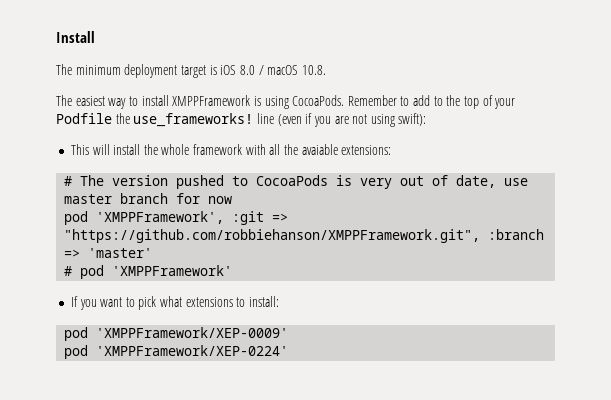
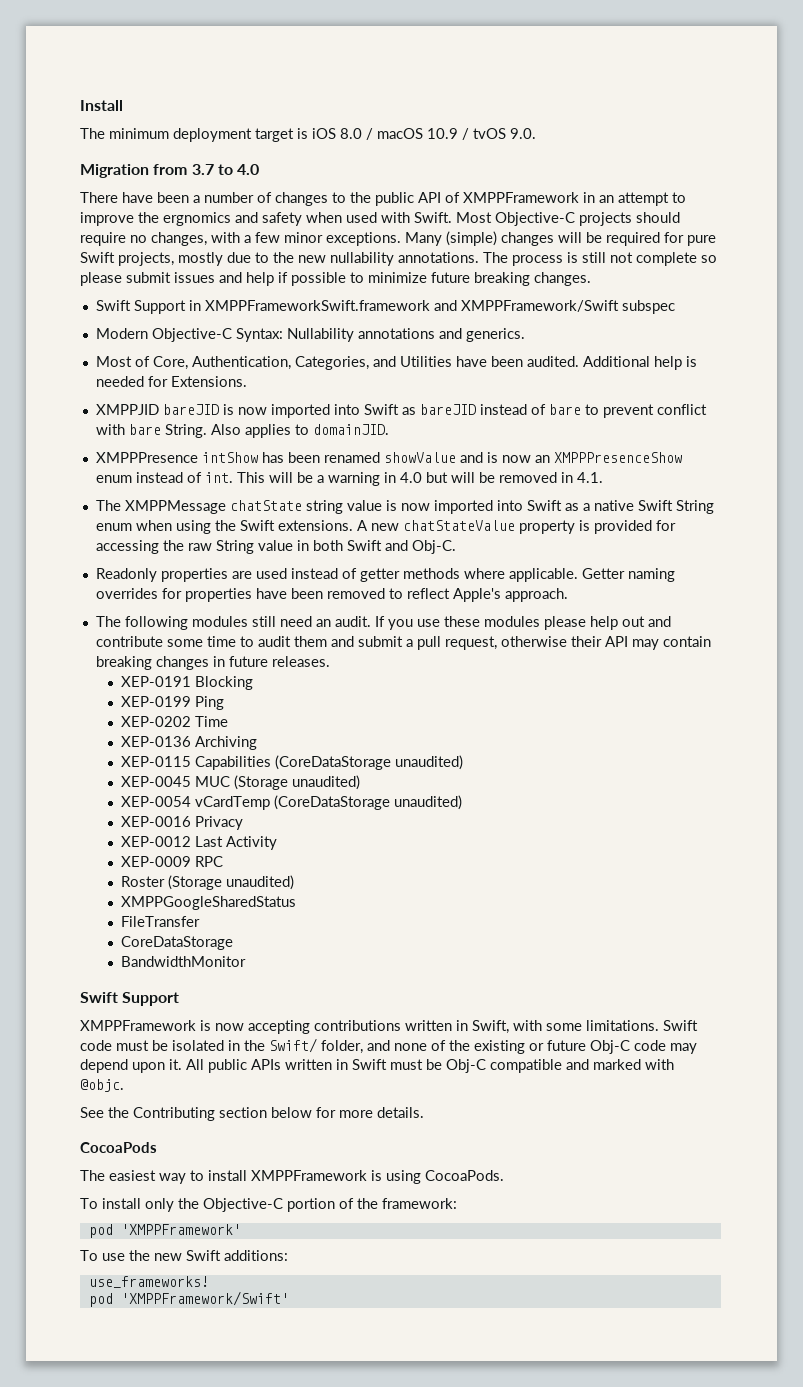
- The minimum deployment target is iOS 8.0 / macOS 10.8.
+ The minimum deployment target is iOS 8.0 / macOS 10.9 / tvOS 9.0.
+ Migration from 3.7 to 4.0
+ There have been a number of changes to the public API of XMPPFramework in an attempt to improve the ergnomics and safety when used with Swift. Most Objective-C projects should require no changes, with a few minor exceptions. Many (simple) changes will be required for pure Swift projects, mostly due to the new nullability annotations. The process is still not complete so please submit issues and help if possible to minimize future breaking changes.
+ Swift Support in XMPPFrameworkSwift.framework and XMPPFramework/Swift subspec
+ Modern Objective-C Syntax: Nullability annotations and generics.
+ Most of Core, Authentication, Categories, and Utilities have been audited. Additional help is needed for Extensions.
+ XMPPJID bareJID is now imported into Swift as bareJID instead of bare to prevent conflict with bare String. Also applies to domainJID.
+ XMPPPresence intShow has been renamed showValue and is now an XMPPPresenceShow enum instead of int. This will be a warning in 4.0 but will be removed in 4.1.
+ The XMPPMessage chatState string value is now imported into Swift as a native Swift String enum when using the Swift extensions. A new chatStateValue property is provided for accessing the raw String value in both Swift and Obj-C.
+ Readonly properties are used instead of getter methods where applicable. Getter naming overrides for properties have been removed to reflect Apple's approach.
+ The following modules still need an audit. If you use these modules please help out and contribute some time to audit them and submit a pull request, otherwise their API may contain breaking changes in future releases.
+ XEP-0191 Blocking
+ XEP-0199 Ping
+ XEP-0202 Time
+ XEP-0136 Archiving
+ XEP-0115 Capabilities (CoreDataStorage unaudited)
+ XEP-0045 MUC (Storage unaudited)
+ XEP-0054 vCardTemp (CoreDataStorage unaudited)
+ XEP-0016 Privacy
+ XEP-0012 Last Activity
+ XEP-0009 RPC
+ Roster (Storage unaudited)
+ XMPPGoogleSharedStatus
+ FileTransfer
+ CoreDataStorage
+ BandwidthMonitor
+ Swift Support
+ XMPPFramework is now accepting contributions written in Swift, with some limitations. Swift code must be isolated in the Swift/ folder, and none of the existing or future Obj-C code may depend upon it. All public APIs written in Swift must be Obj-C compatible and marked with @objc.
+ See the Contributing section below for more details.
+ CocoaPods
- The easiest way to install XMPPFramework is using CocoaPods. Remember to add to the top of your Podfile the use_frameworks! line (even if you are not using swift):
- This will install the whole framework with all the avaiable extensions:
- # The version pushed to CocoaPods is very out of date, use master branch for now
- pod 'XMPPFramework', :git => "https://github.com/robbiehanson/XMPPFramework.git", :branch => 'master'
- # pod 'XMPPFramework'
- If you want to pick what extensions to install:
- pod 'XMPPFramework/XEP-0009'
- pod 'XMPPFramework/XEP-0224'
+ The easiest way to install XMPPFramework is using CocoaPods.
+ To install only the Objective-C portion of the framework:
+ pod 'XMPPFramework'
+ To use the new Swift additions:
+ use_frameworks!
+ pod 'XMPPFramework/Swift'

